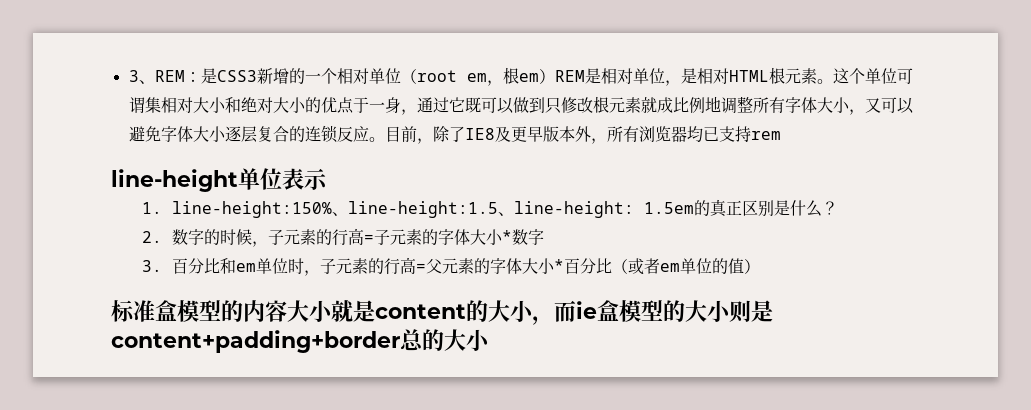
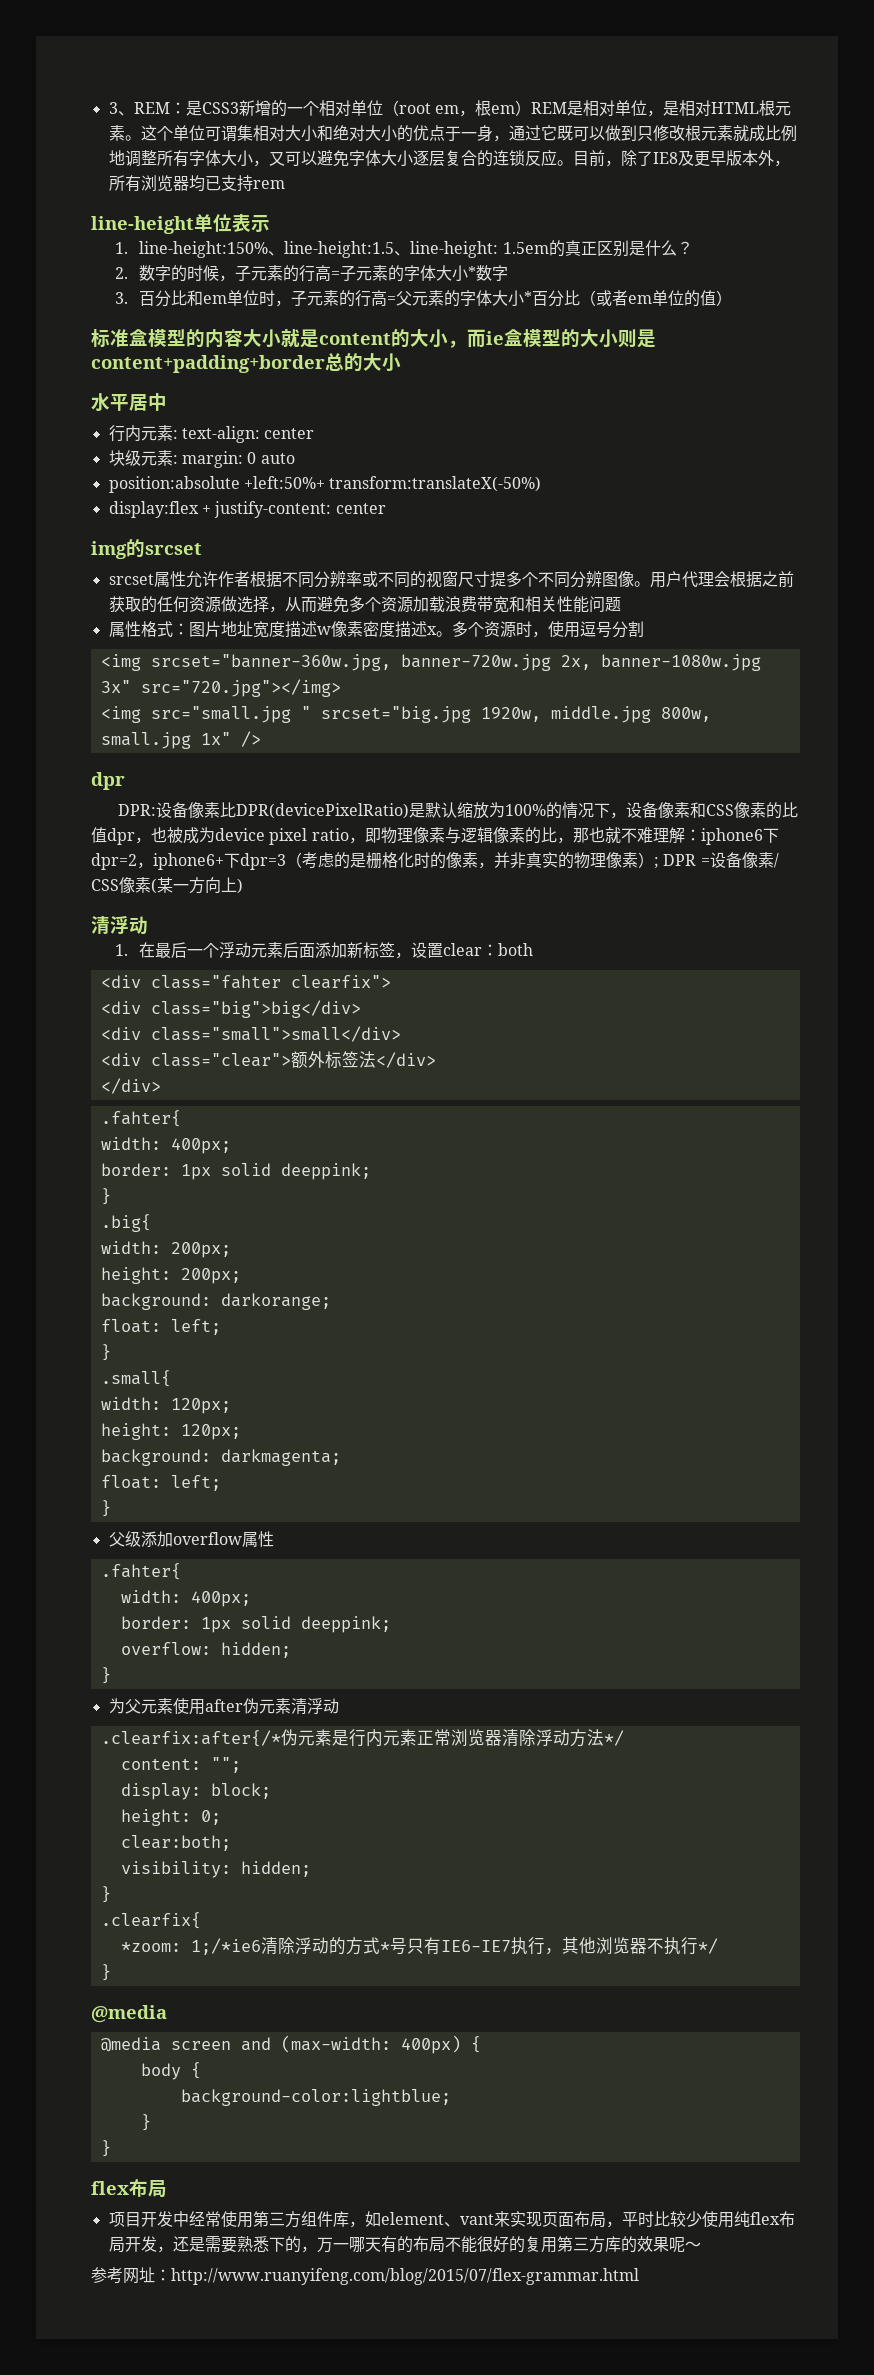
+ 水平居中
+ 行内元素: text-align: center
+ 块级元素: margin: 0 auto
+ position:absolute +left:50%+ transform:translateX(-50%)
+ display:flex + justify-content: center
+ img的srcset
+ srcset属性允许作者根据不同分辨率或不同的视窗尺寸提多个不同分辨图像。用户代理会根据之前获取的任何资源做选择，从而避免多个资源加载浪费带宽和相关性能问题
+ 属性格式：图片地址宽度描述w像素密度描述x。多个资源时，使用逗号分割
+ <img srcset="banner-360w.jpg, banner-720w.jpg 2x, banner-1080w.jpg 3x" src="720.jpg"></img>
+ <img src="small.jpg " srcset="big.jpg 1920w, middle.jpg 800w, small.jpg 1x" />
+ dpr
+ DPR:设备像素比DPR(devicePixelRatio)是默认缩放为100%的情况下，设备像素和CSS像素的比值dpr，也被成为device pixel ratio，即物理像素与逻辑像素的比，那也就不难理解：iphone6下dpr=2，iphone6+下dpr=3（考虑的是栅格化时的像素，并非真实的物理像素）; DPR =设备像素/ CSS像素(某一方向上)
+ 清浮动
+ 1.在最后一个浮动元素后面添加新标签，设置clear：both
+ <div class="fahter clearfix">
+ <div class="big">big</div>
+ <div class="small">small</div>
+ <div class="clear">额外标签法</div>
+ </div>
+ .fahter{
+ width: 400px;
+ border: 1px solid deeppink;
+ }
+ .big{
+ width: 200px;
+ height: 200px;
+ background: darkorange;
+ float: left;
+ }
+ .small{
+ width: 120px;
+ height: 120px;
+ background: darkmagenta;
+ float: left;
+ }
+ 父级添加overflow属性
+ .fahter{
+ width: 400px;
+ border: 1px solid deeppink;
+ overflow: hidden;
+ }
+ 为父元素使用after伪元素清浮动
+ .clearfix:after{/*伪元素是行内元素正常浏览器清除浮动方法*/
+ content: "";
+ display: block;
+ height: 0;
+ clear:both;
+ visibility: hidden;
+ }
+ .clearfix{
+ *zoom: 1;/*ie6清除浮动的方式*号只有IE6-IE7执行，其他浏览器不执行*/
+ }
+ @media
+ @media screen and (max-width: 400px) {
+ body {
+ background-color:lightblue;
+ }
+ }
+ flex布局
+ 项目开发中经常使用第三方组件库，如element、vant来实现页面布局，平时比较少使用纯flex布局开发，还是需要熟悉下的，万一哪天有的布局不能很好的复用第三方库的效果呢～
+ 参考网址：http://www.ruanyifeng.com/blog/2015/07/flex-grammar.html

